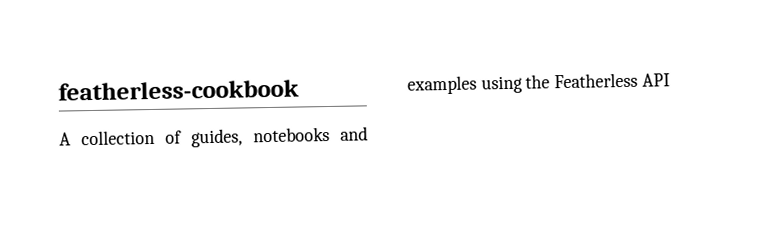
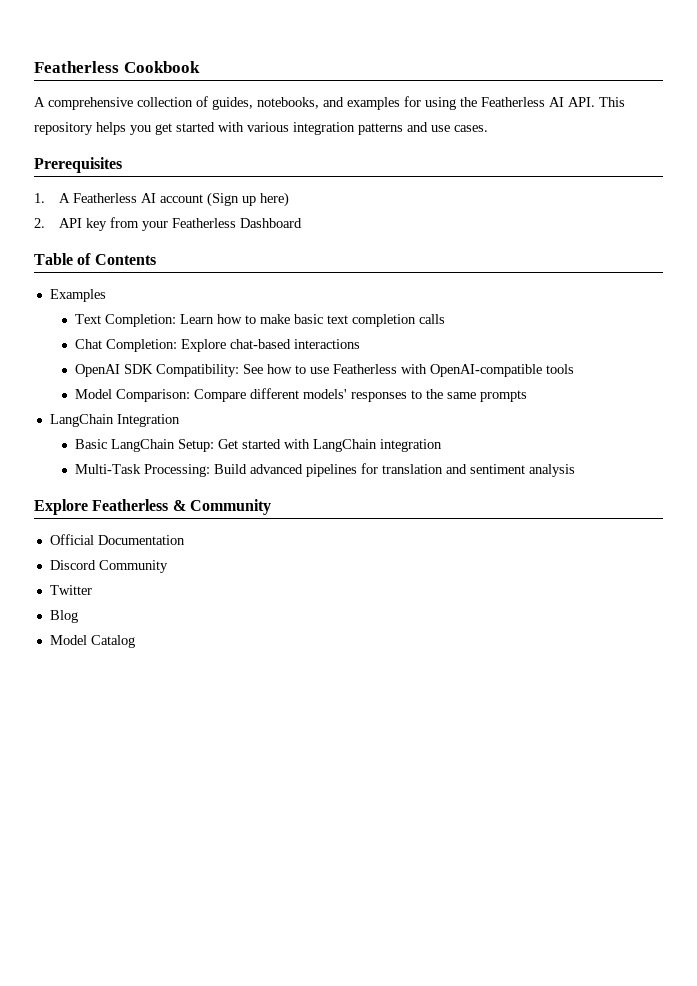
- featherless-cookbook
- A collection of guides, notebooks and examples using the Featherless API
+ Featherless Cookbook
+ A comprehensive collection of guides, notebooks, and examples for using the Featherless AI API. This repository helps you get started with various integration patterns and use cases.
+ Prerequisites
+ 1. A Featherless AI account (Sign up here)
+ 2. API key from your Featherless Dashboard
+ Table of Contents
+ Examples
+ Text Completion: Learn how to make basic text completion calls
+ Chat Completion: Explore chat-based interactions
+ OpenAI SDK Compatibility: See how to use Featherless with OpenAI-compatible tools
+ Model Comparison: Compare different models' responses to the same prompts
+ LangChain Integration
+ Basic LangChain Setup: Get started with LangChain integration
+ Multi-Task Processing: Build advanced pipelines for translation and sentiment analysis
+ Explore Featherless & Community
+ Official Documentation
+ Discord Community
+ Twitter
+ Blog
+ Model Catalog

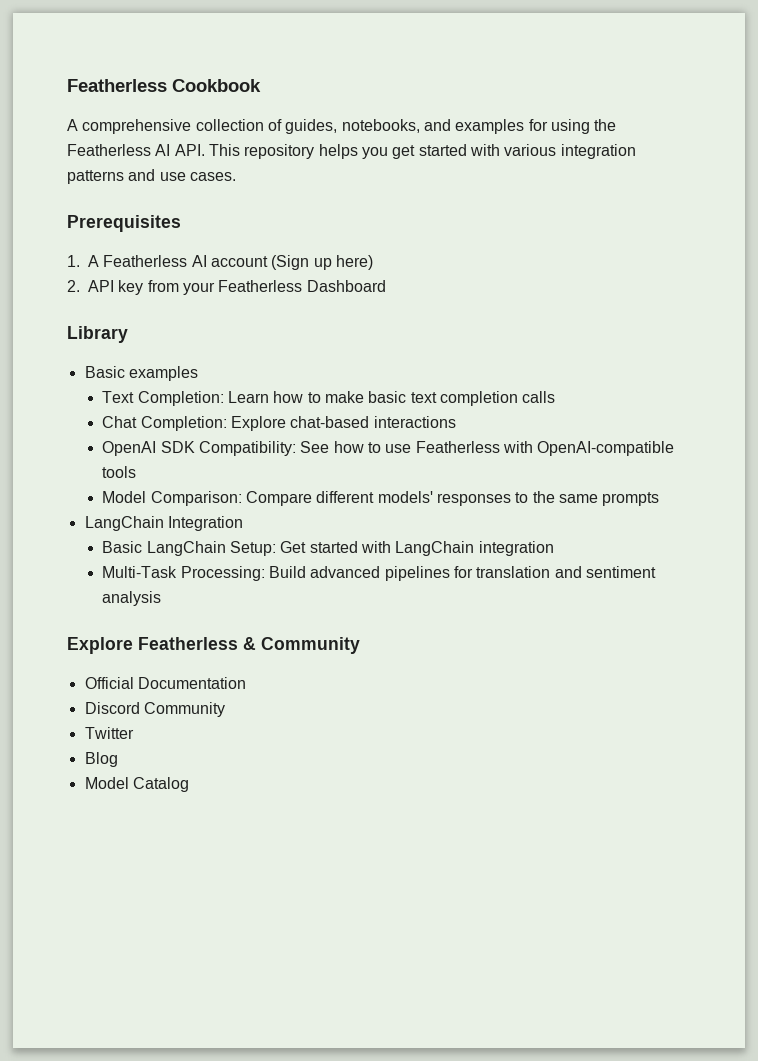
- Table of Contents
- Examples
+ Library
+ Basic examples

